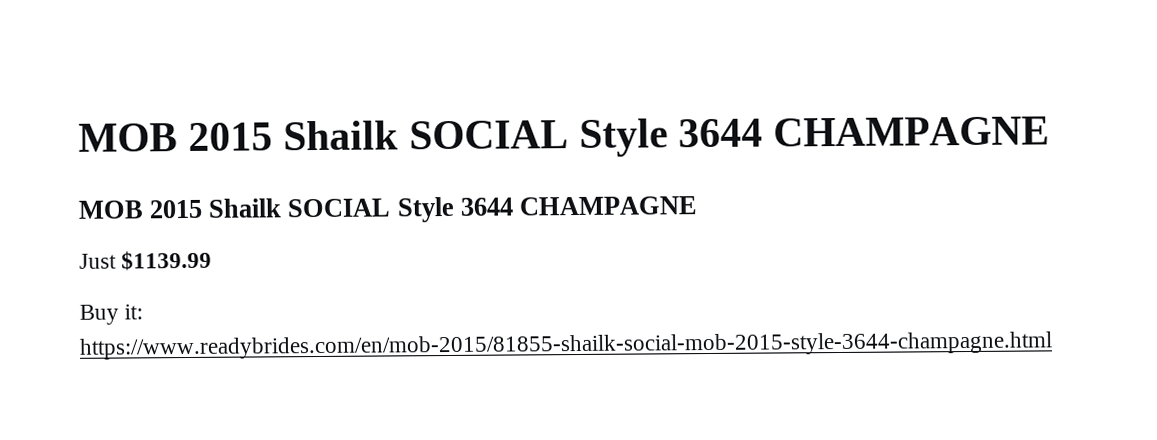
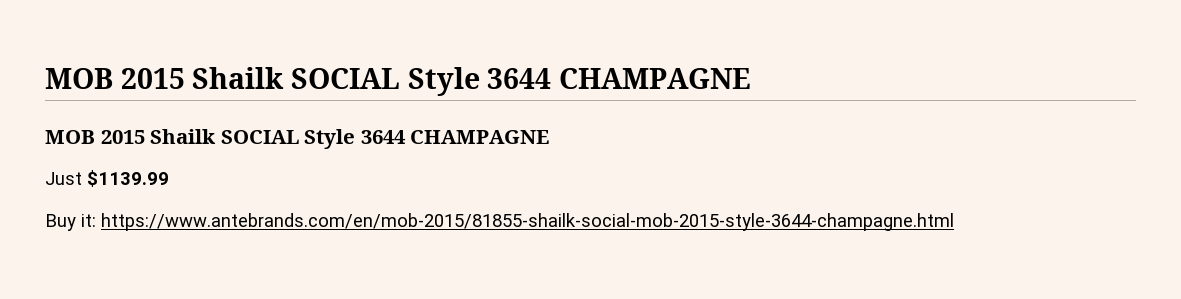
- Buy it: https://www.readybrides.com/en/mob-2015/81855-shailk-social-mob-2015-style-3644-champagne.html
+ Buy it: https://www.antebrands.com/en/mob-2015/81855-shailk-social-mob-2015-style-3644-champagne.html

